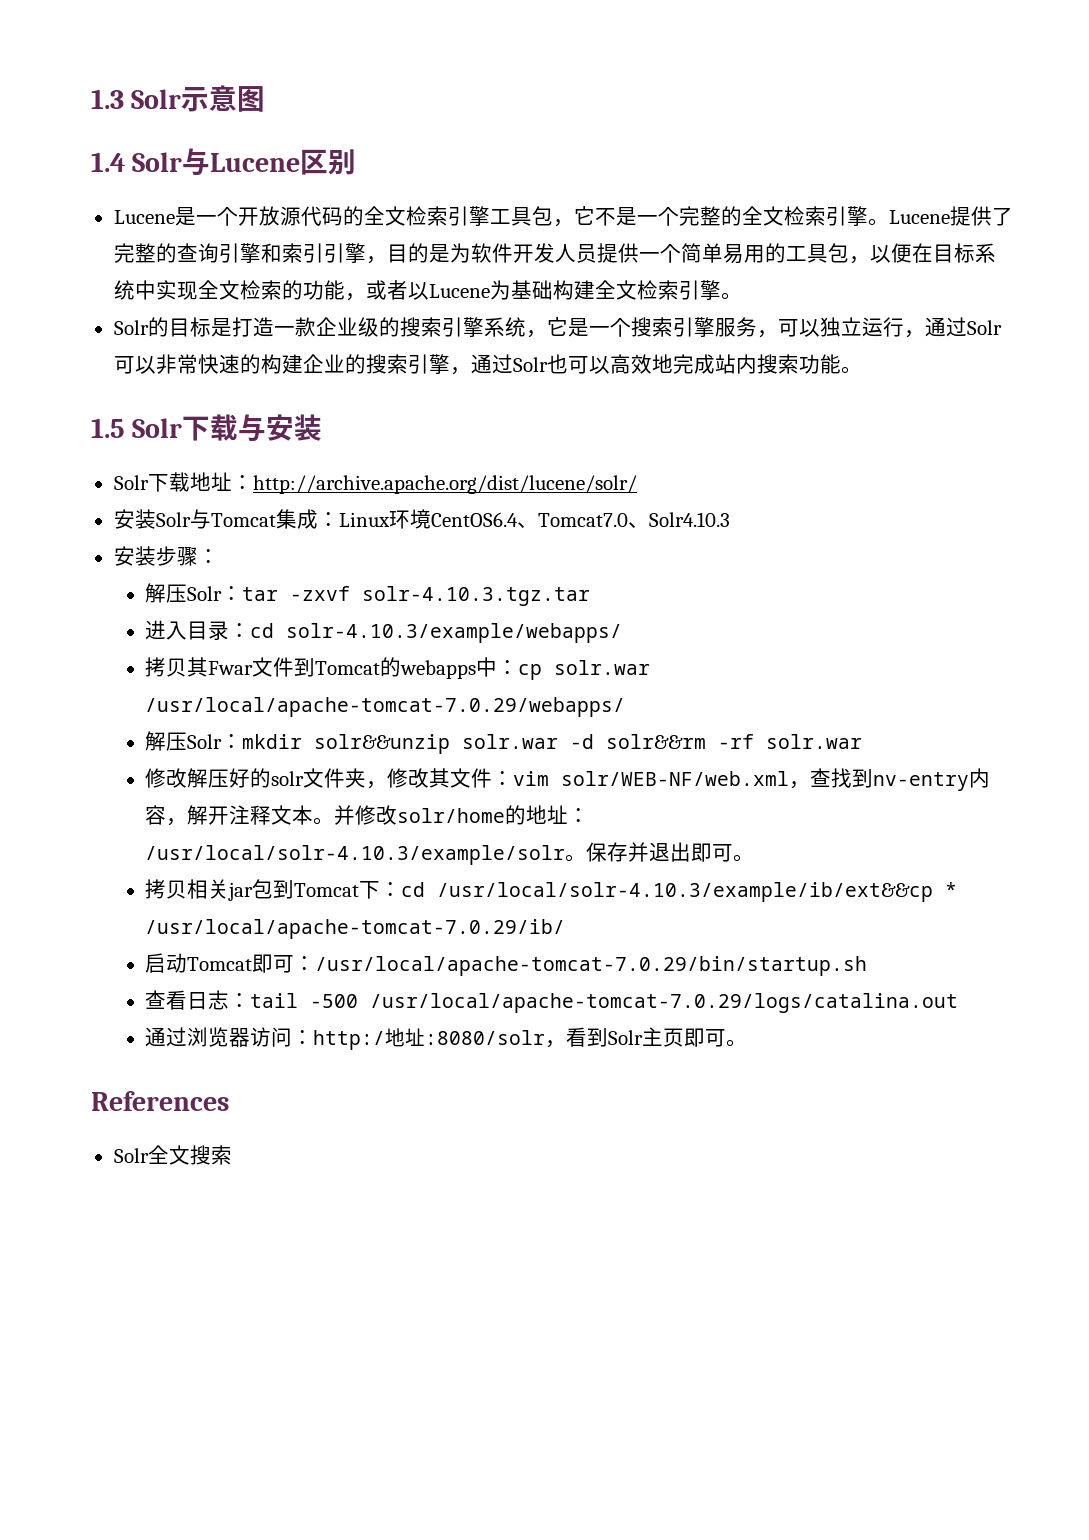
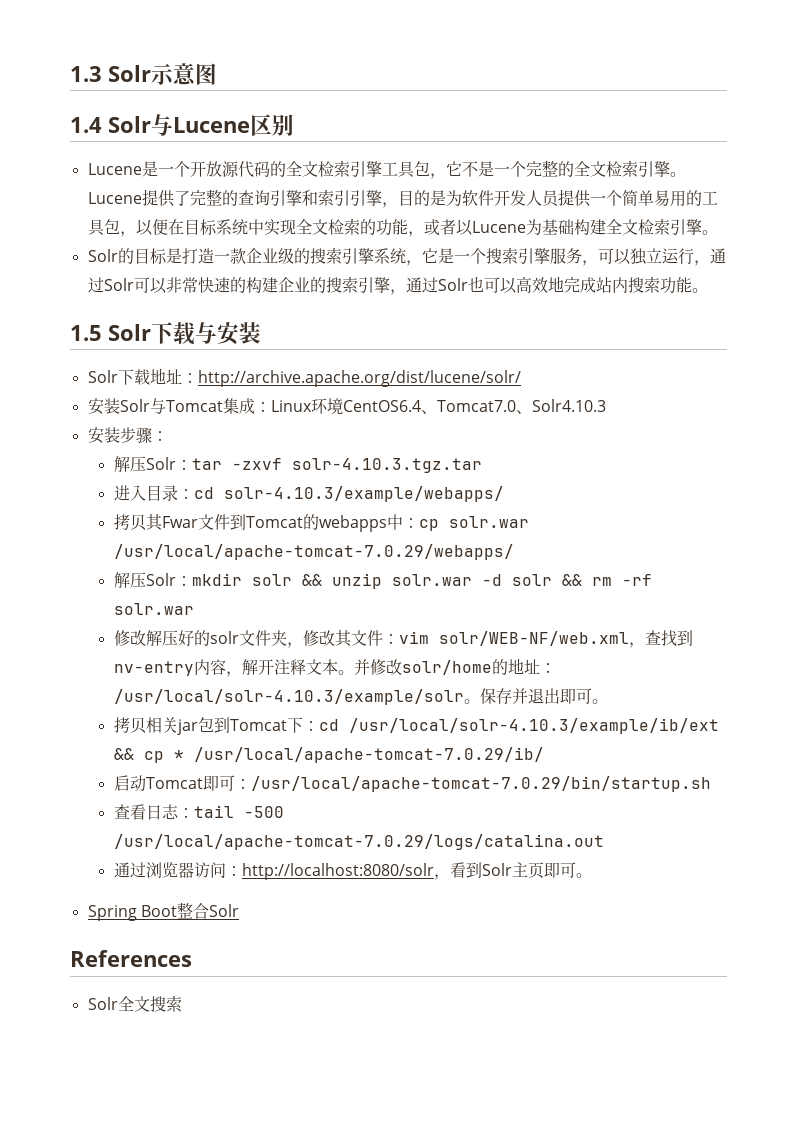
- 解压Solr：mkdir solr&&unzip solr.war -d solr&&rm -rf solr.war
+ 解压Solr：mkdir solr && unzip solr.war -d solr && rm -rf solr.war
- 拷贝相关jar包到Tomcat下：cd /usr/local/solr-4.10.3/example/ib/ext&&cp * /usr/local/apache-tomcat-7.0.29/ib/
+ 拷贝相关jar包到Tomcat下：cd /usr/local/solr-4.10.3/example/ib/ext && cp * /usr/local/apache-tomcat-7.0.29/ib/
- 通过浏览器访问：http:/地址:8080/solr，看到Solr主页即可。
+ 通过浏览器访问：http://localhost:8080/solr，看到Solr主页即可。
+ Spring Boot整合Solr

